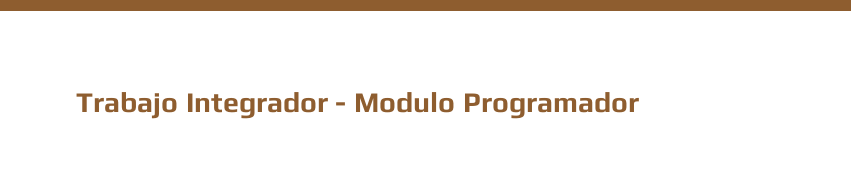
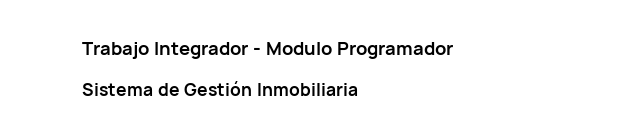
+ Sistema de Gestión Inmobiliaria

